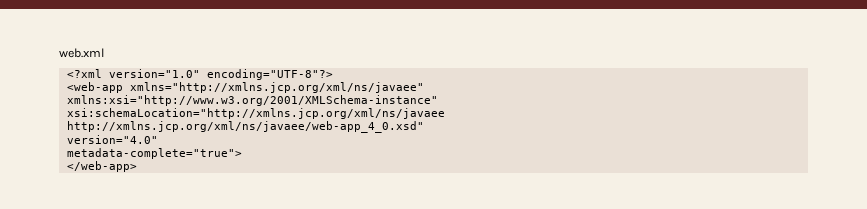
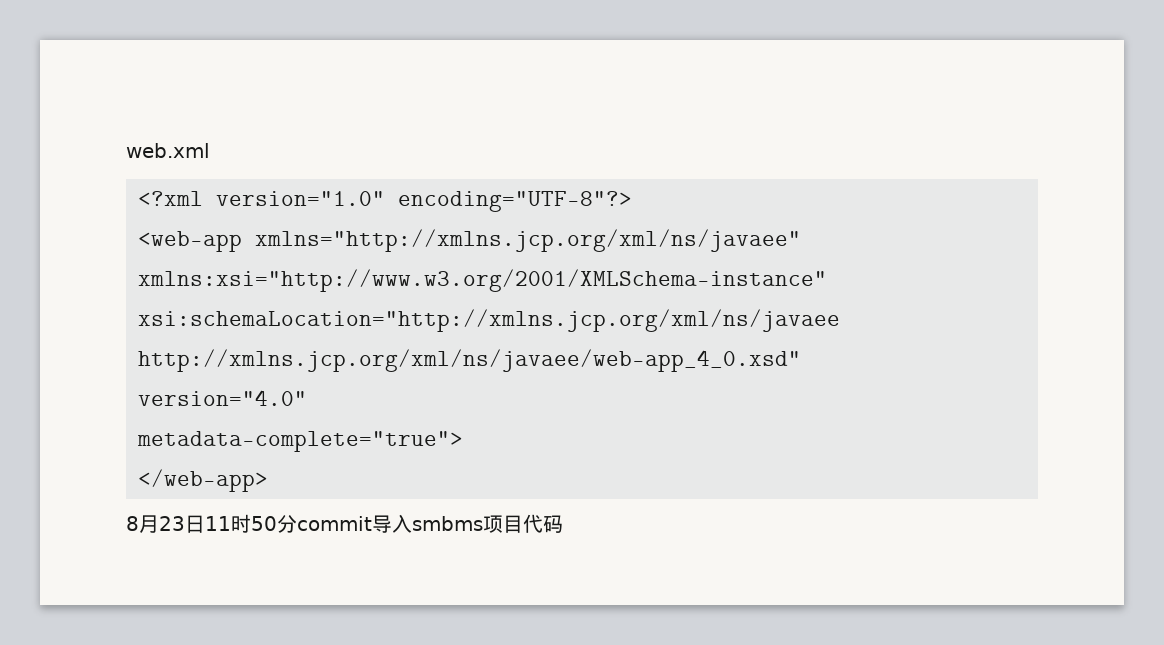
+ 8月23日11时50分commit导入smbms项目代码

